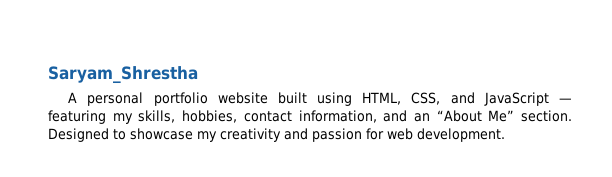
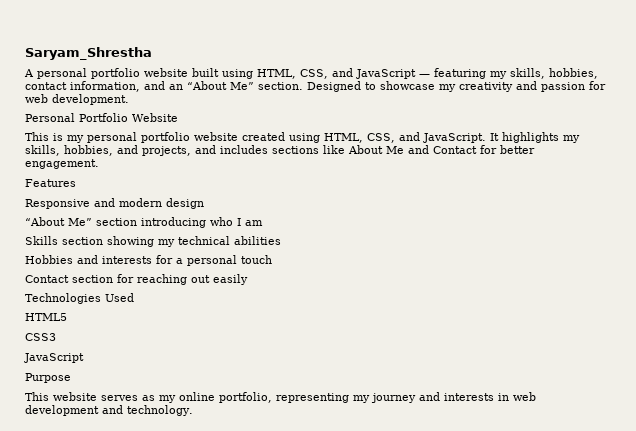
+ Personal Portfolio Website
+ This is my personal portfolio website created using HTML, CSS, and JavaScript. It highlights my skills, hobbies, and projects, and includes sections like About Me and Contact for better engagement.
+ Features
+ Responsive and modern design
+ “About Me” section introducing who I am
+ Skills section showing my technical abilities
+ Hobbies and interests for a personal touch
+ Contact section for reaching out easily
+ Technologies Used
+ HTML5
+ CSS3
+ JavaScript
+ Purpose
+ This website serves as my online portfolio, representing my journey and interests in web development and technology.

